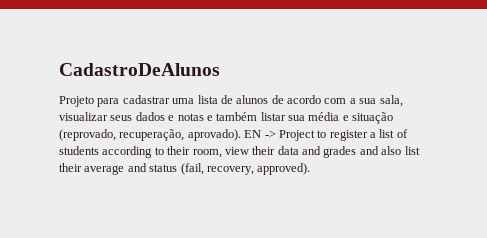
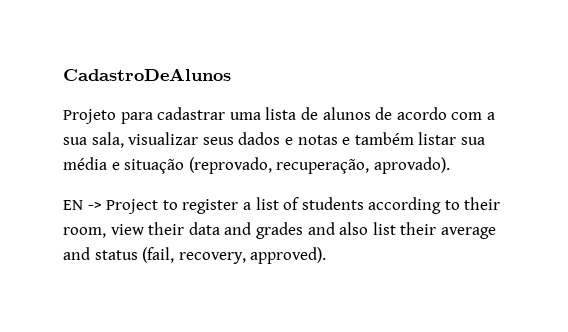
- Projeto para cadastrar uma lista de alunos de acordo com a sua sala, visualizar seus dados e notas e também listar sua média e situação (reprovado, recuperação, aprovado). EN -> Project to register a list of students according to their room, view their data and grades and also list their average and status (fail, recovery, approved).
+ Projeto para cadastrar uma lista de alunos de acordo com a sua sala, visualizar seus dados e notas e também listar sua média e situação (reprovado, recuperação, aprovado).
+ EN -> Project to register a list of students according to their room, view their data and grades and also list their average and status (fail, recovery, approved).

